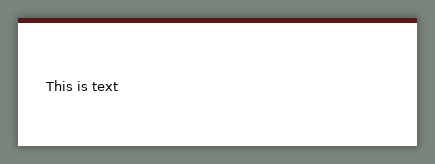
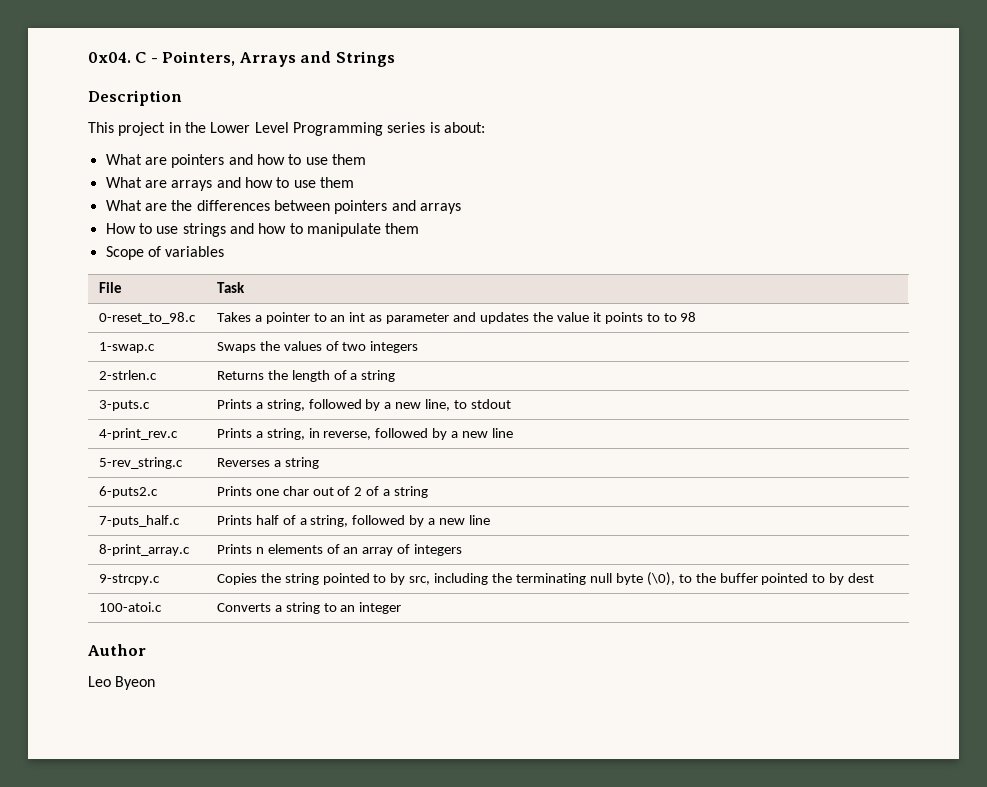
- This is text
+ 0x04. C - Pointers, Arrays and Strings
+ Description
+ This project in the Lower Level Programming series is about:
+ What are pointers and how to use them
+ What are arrays and how to use them
+ What are the differences between pointers and arrays
+ How to use strings and how to manipulate them
+ Scope of variables
+ File | Task
+ 0-reset_to_98.c | Takes a pointer to an int as parameter and updates the value it points to to 98
+ 1-swap.c | Swaps the values of two integers
+ 2-strlen.c | Returns the length of a string
+ 3-puts.c | Prints a string, followed by a new line, to stdout
+ 4-print_rev.c | Prints a string, in reverse, followed by a new line
+ 5-rev_string.c | Reverses a string
+ 6-puts2.c | Prints one char out of 2 of a string
+ 7-puts_half.c | Prints half of a string, followed by a new line
+ 8-print_array.c | Prints n elements of an array of integers
+ 9-strcpy.c | Copies the string pointed to by src, including the terminating null byte (\0), to the buffer pointed to by dest
+ 100-atoi.c | Converts a string to an integer
+ Author
+ Leo Byeon

